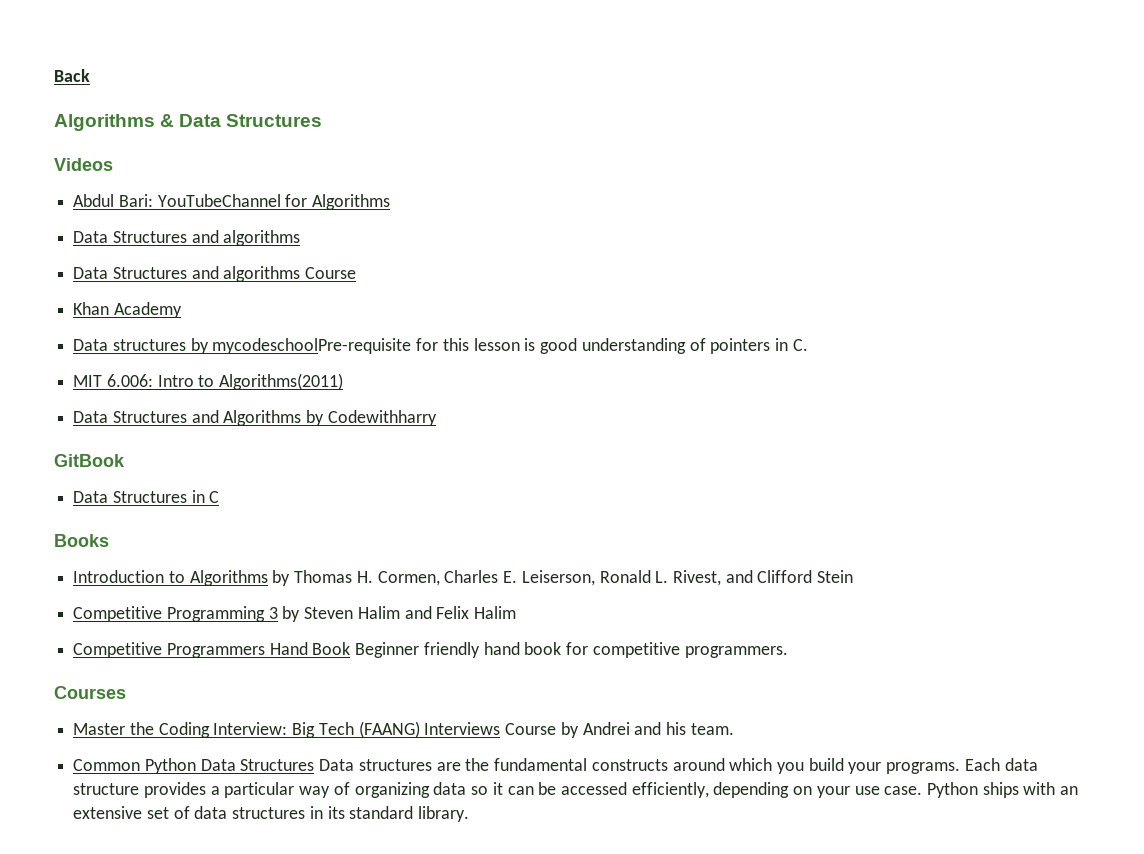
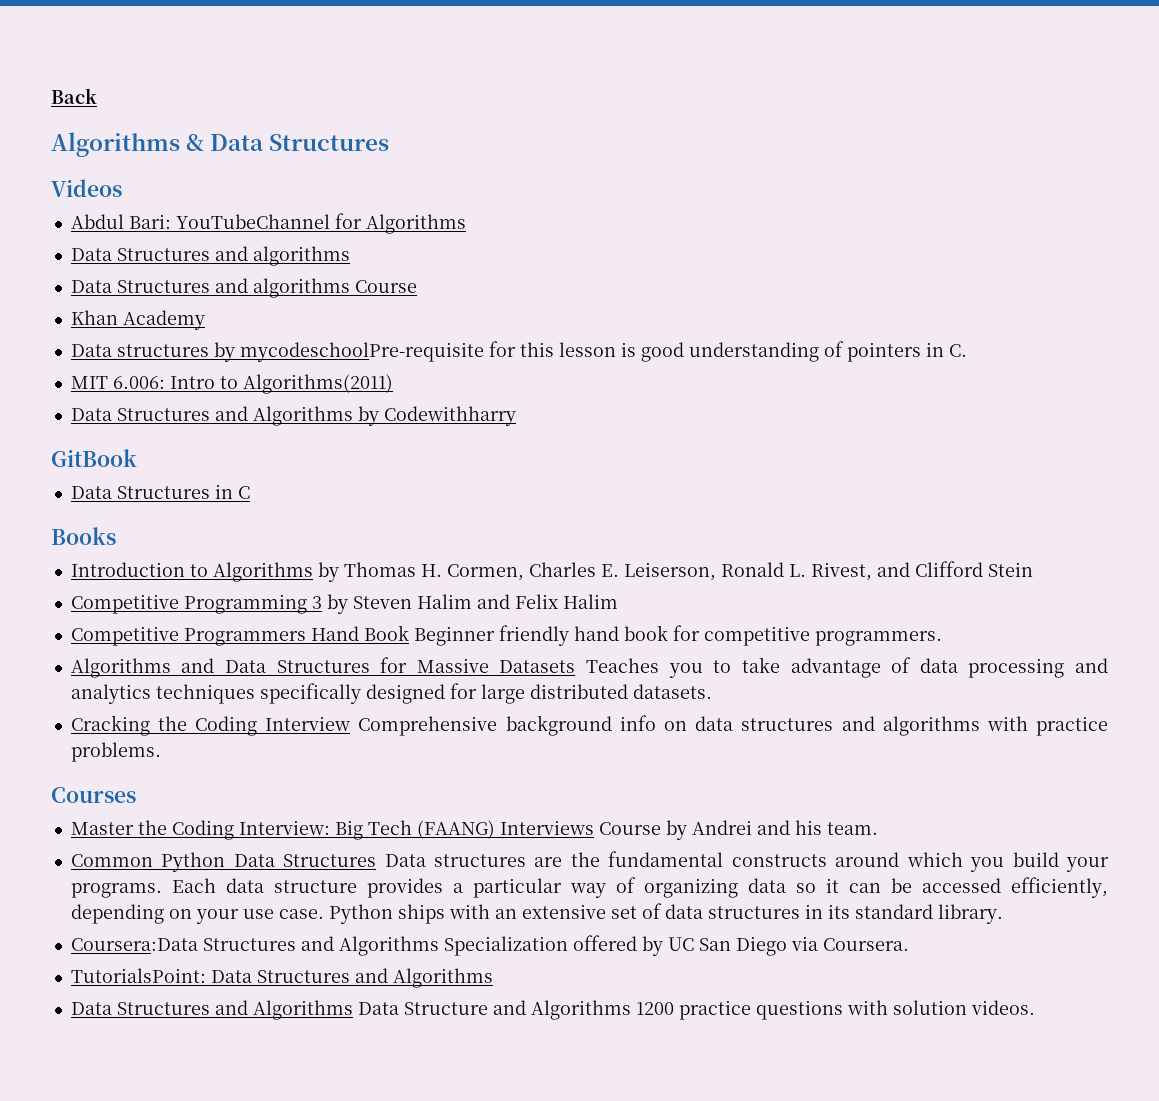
+ Algorithms and Data Structures for Massive Datasets Teaches you to take advantage of data processing and analytics techniques specifically designed for large distributed datasets.
+ Cracking the Coding Interview Comprehensive background info on data structures and algorithms with practice problems.
+ Coursera:Data Structures and Algorithms Specialization offered by UC San Diego via Coursera.
+ TutorialsPoint: Data Structures and Algorithms
+ Data Structures and Algorithms Data Structure and Algorithms 1200 practice questions with solution videos.

